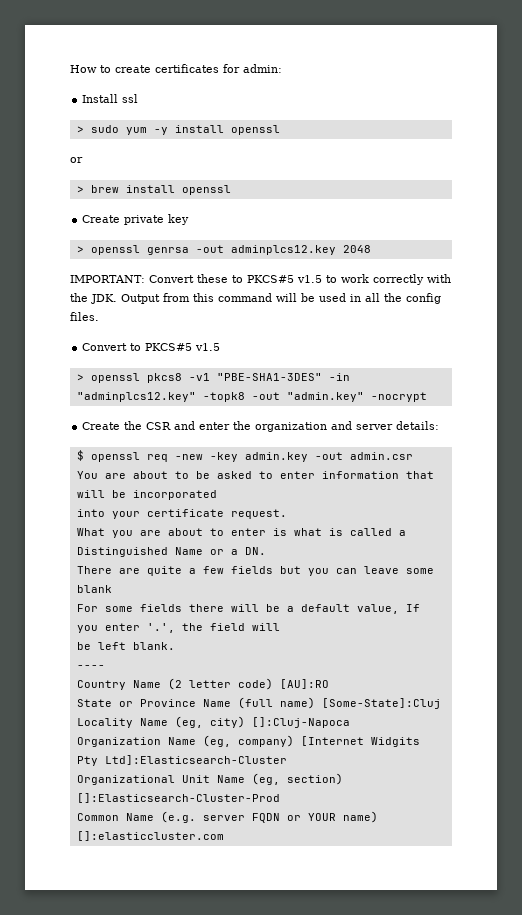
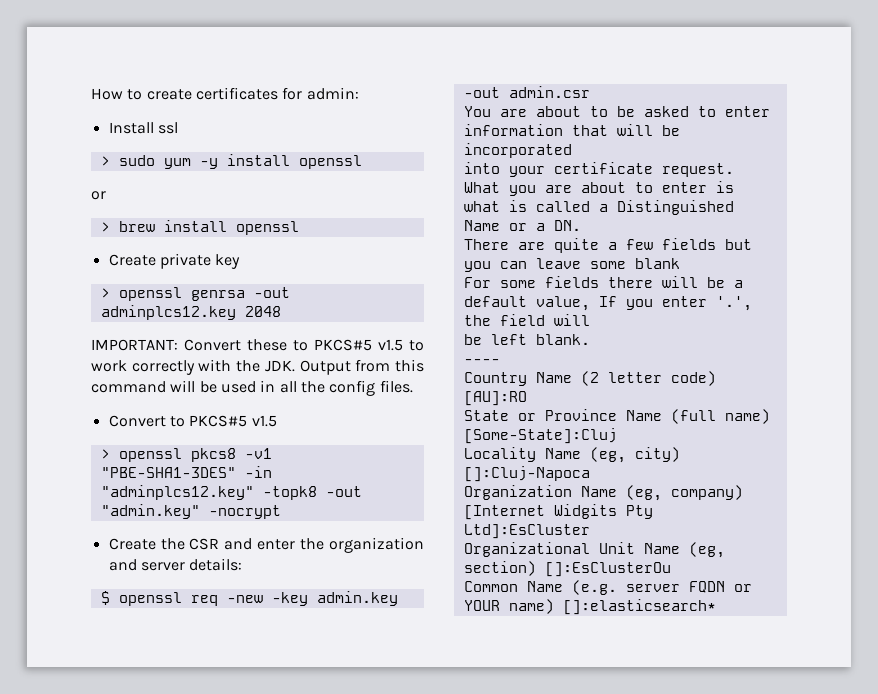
- Organization Name (eg, company) [Internet Widgits Pty Ltd]:Elasticsearch-Cluster
+ Organization Name (eg, company) [Internet Widgits Pty Ltd]:EsCluster
- Organizational Unit Name (eg, section) []:Elasticsearch-Cluster-Prod
+ Organizational Unit Name (eg, section) []:EsClusterOu
- Common Name (e.g. server FQDN or YOUR name) []:elasticcluster.com
+ Common Name (e.g. server FQDN or YOUR name) []:elasticsearch*

